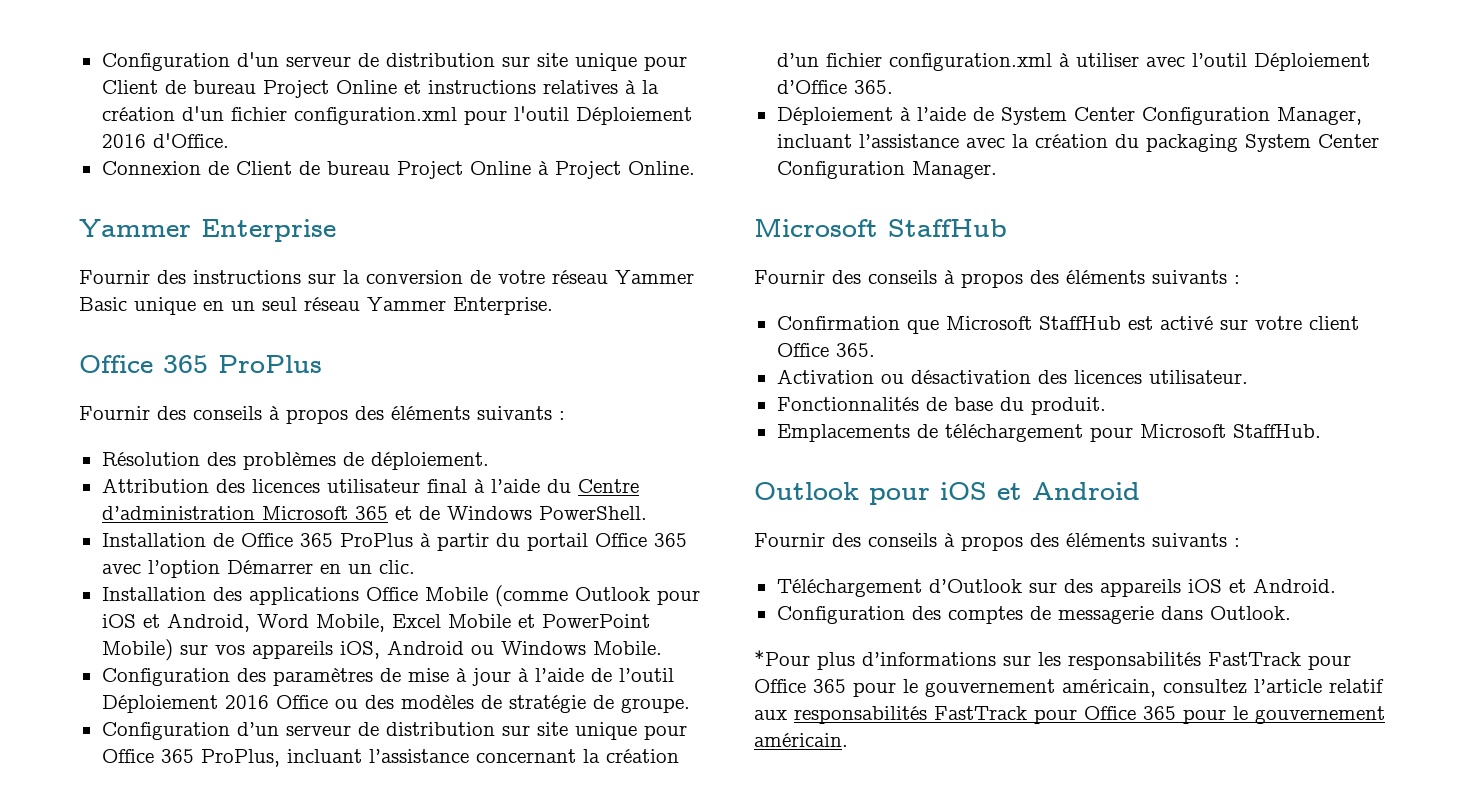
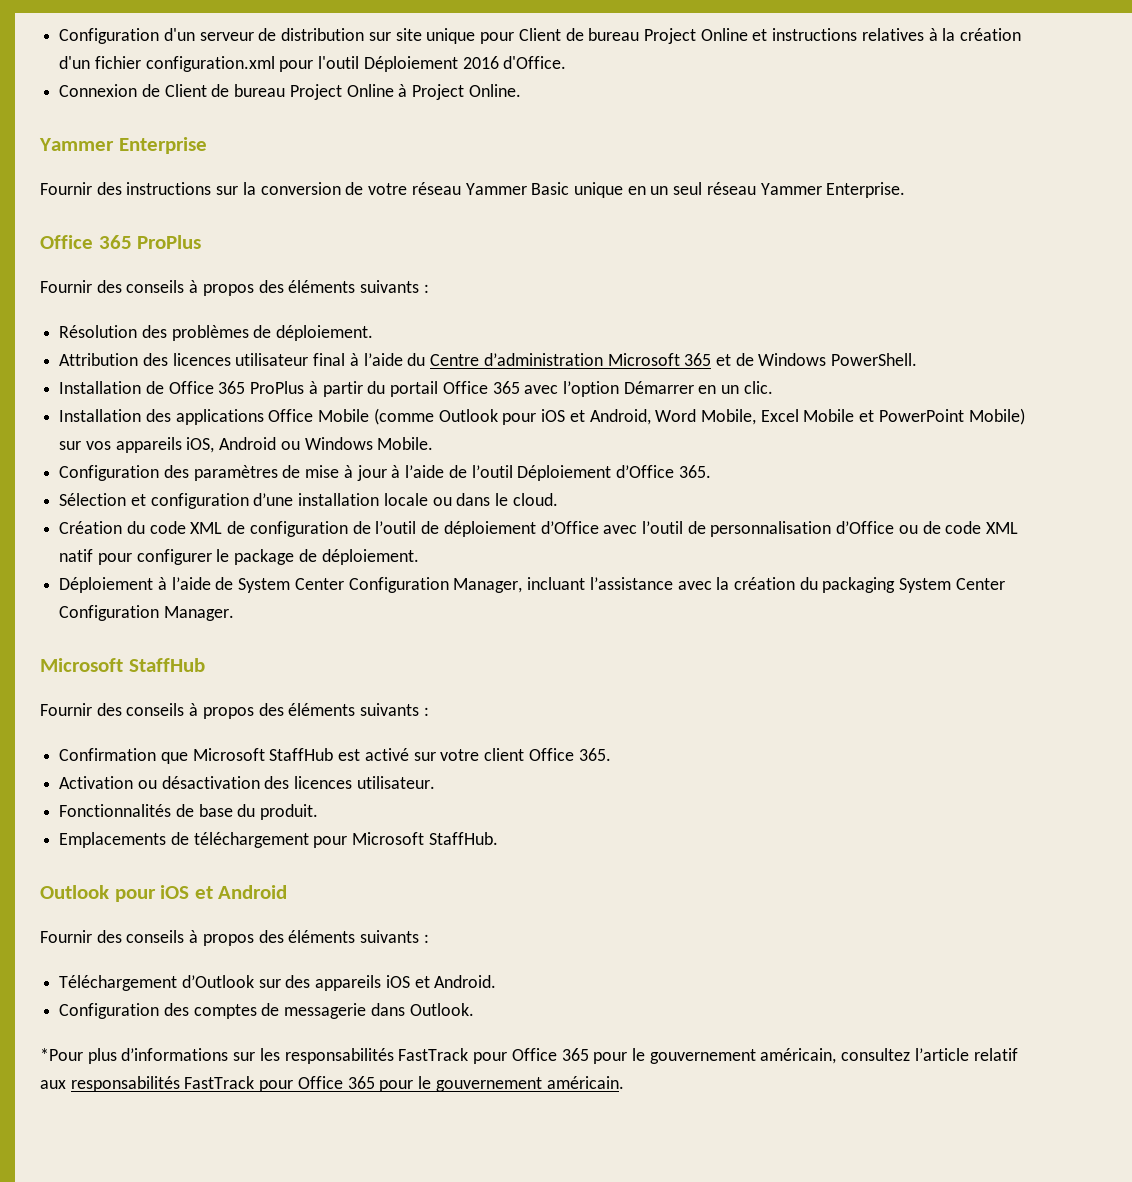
- Configuration des paramètres de mise à jour à l’aide de l’outil Déploiement 2016 Office ou des modèles de stratégie de groupe.
- Configuration d’un serveur de distribution sur site unique pour Office 365 ProPlus, incluant l’assistance concernant la création d’un fichier configuration.xml à utiliser avec l’outil Déploiement d’Office 365.
+ Configuration des paramètres de mise à jour à l’aide de l’outil Déploiement d’Office 365.
+ Sélection et configuration d’une installation locale ou dans le cloud.
+ Création du code XML de configuration de l’outil de déploiement d’Office avec l’outil de personnalisation d’Office ou de code XML natif pour configurer le package de déploiement.

